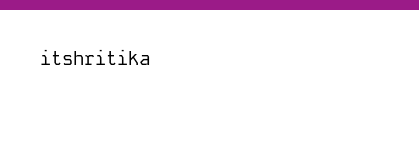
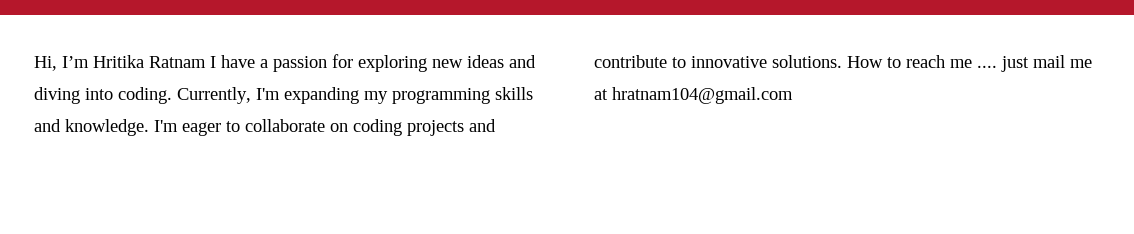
- itshritika
+ Hi, I’m Hritika Ratnam I have a passion for exploring new ideas and diving into coding. Currently, I'm expanding my programming skills and knowledge. I'm eager to collaborate on coding projects and contribute to innovative solutions. How to reach me .... just mail me at hratnam104@gmail.com

